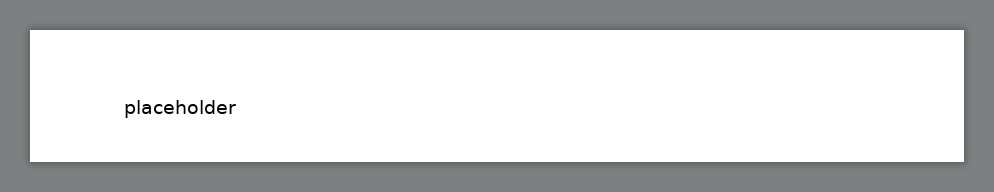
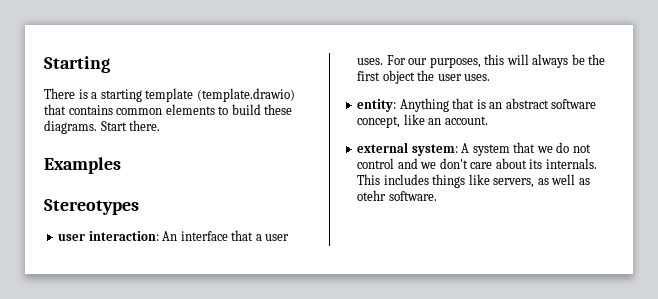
- placeholder
+ Starting
+ There is a starting template (template.drawio) that contains common elements to build these diagrams. Start there.
+ Examples
+ Stereotypes
+ user interaction: An interface that a user uses. For our purposes, this will always be the first object the user uses.
+ entity: Anything that is an abstract software concept, like an account.
+ external system: A system that we do not control and we don't care about its internals. This includes things like servers, as well as otehr software.

